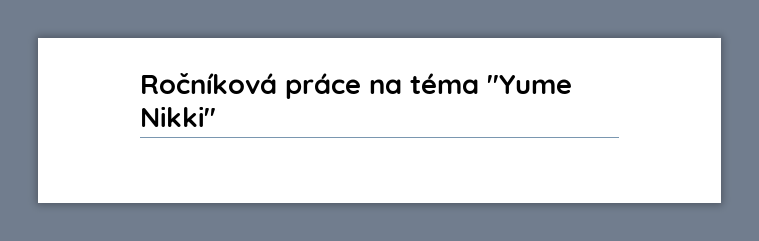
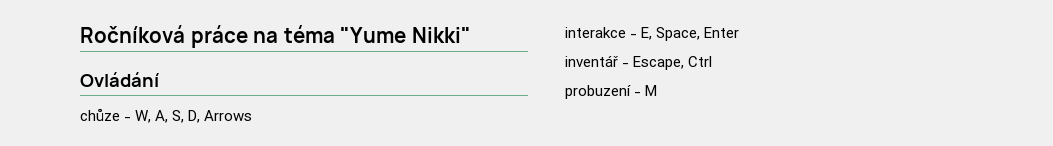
+ Ovládání
+ chůze - W, A, S, D, Arrows
+ interakce - E, Space, Enter
+ inventář - Escape, Ctrl
+ probuzení - M

